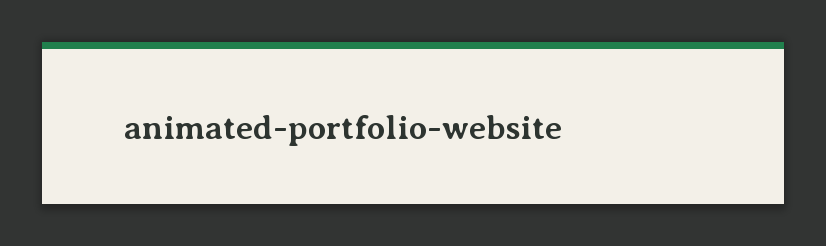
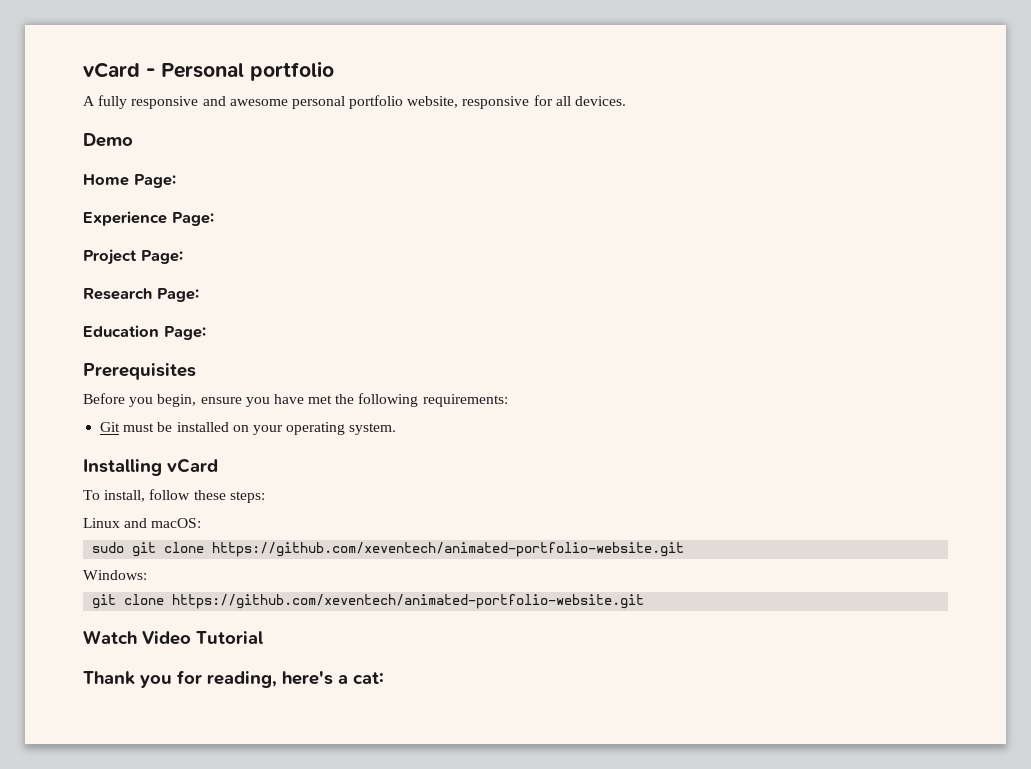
- animated-portfolio-website
+ vCard - Personal portfolio
+ A fully responsive and awesome personal portfolio website, responsive for all devices.
+ Demo
+ Home Page:
+ Experience Page:
+ Project Page:
+ Research Page:
+ Education Page:
+ Prerequisites
+ Before you begin, ensure you have met the following requirements:
+ Git must be installed on your operating system.
+ Installing vCard
+ To install, follow these steps:
+ Linux and macOS:
+ sudo git clone https://github.com/xeventech/animated-portfolio-website.git
+ Windows:
+ git clone https://github.com/xeventech/animated-portfolio-website.git
+ Watch Video Tutorial
+ Thank you for reading, here's a cat:

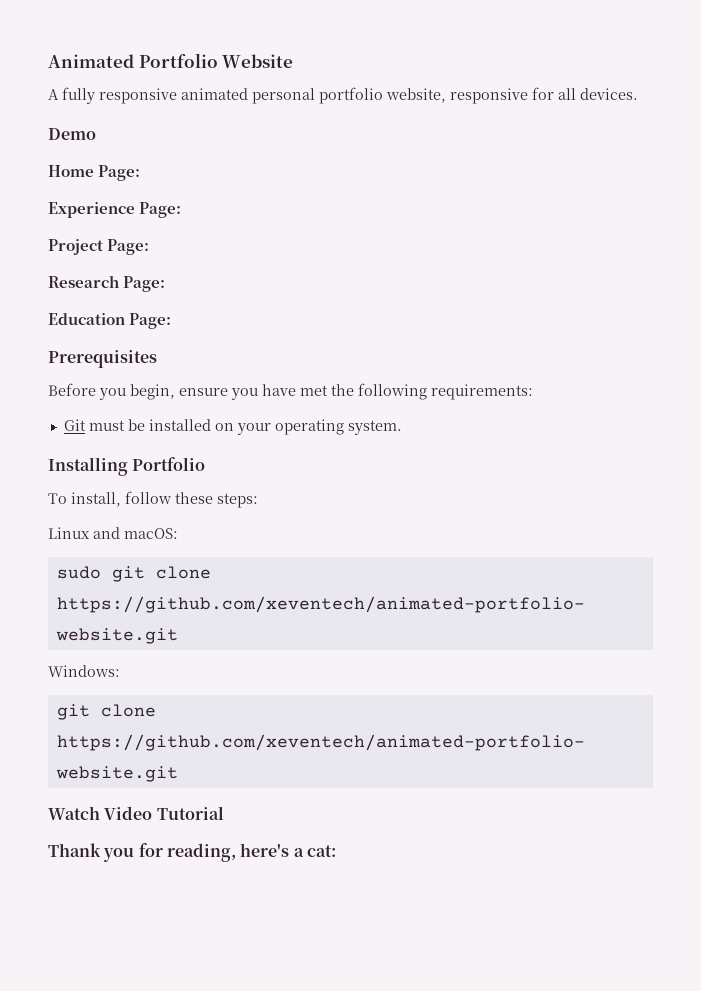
- vCard - Personal portfolio
+ Animated Portfolio Website
- A fully responsive and awesome personal portfolio website, responsive for all devices.
+ A fully responsive animated personal portfolio website, responsive for all devices.
- Installing vCard
+ Installing Portfolio

